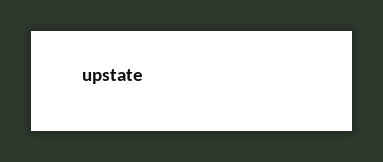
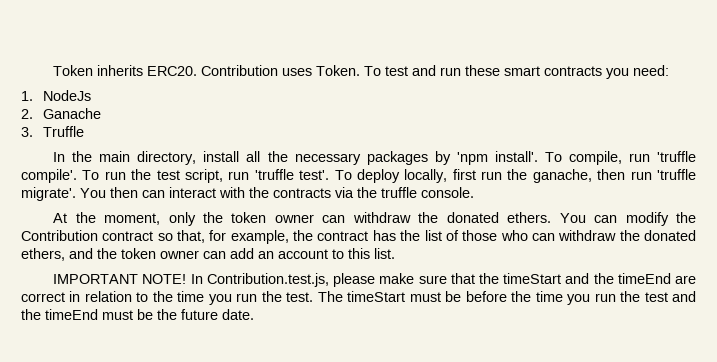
- upstate
+ Token inherits ERC20. Contribution uses Token. To test and run these smart contracts you need:
+ 1. NodeJs
+ 2. Ganache
+ 3. Truffle
+ In the main directory, install all the necessary packages by 'npm install'. To compile, run 'truffle compile'. To run the test script, run 'truffle test'. To deploy locally, first run the ganache, then run 'truffle migrate'. You then can interact with the contracts via the truffle console.
+ At the moment, only the token owner can withdraw the donated ethers. You can modify the Contribution contract so that, for example, the contract has the list of those who can withdraw the donated ethers, and the token owner can add an account to this list.
+ IMPORTANT NOTE! In Contribution.test.js, please make sure that the timeStart and the timeEnd are correct in relation to the time you run the test. The timeStart must be before the time you run the test and the timeEnd must be the future date.

